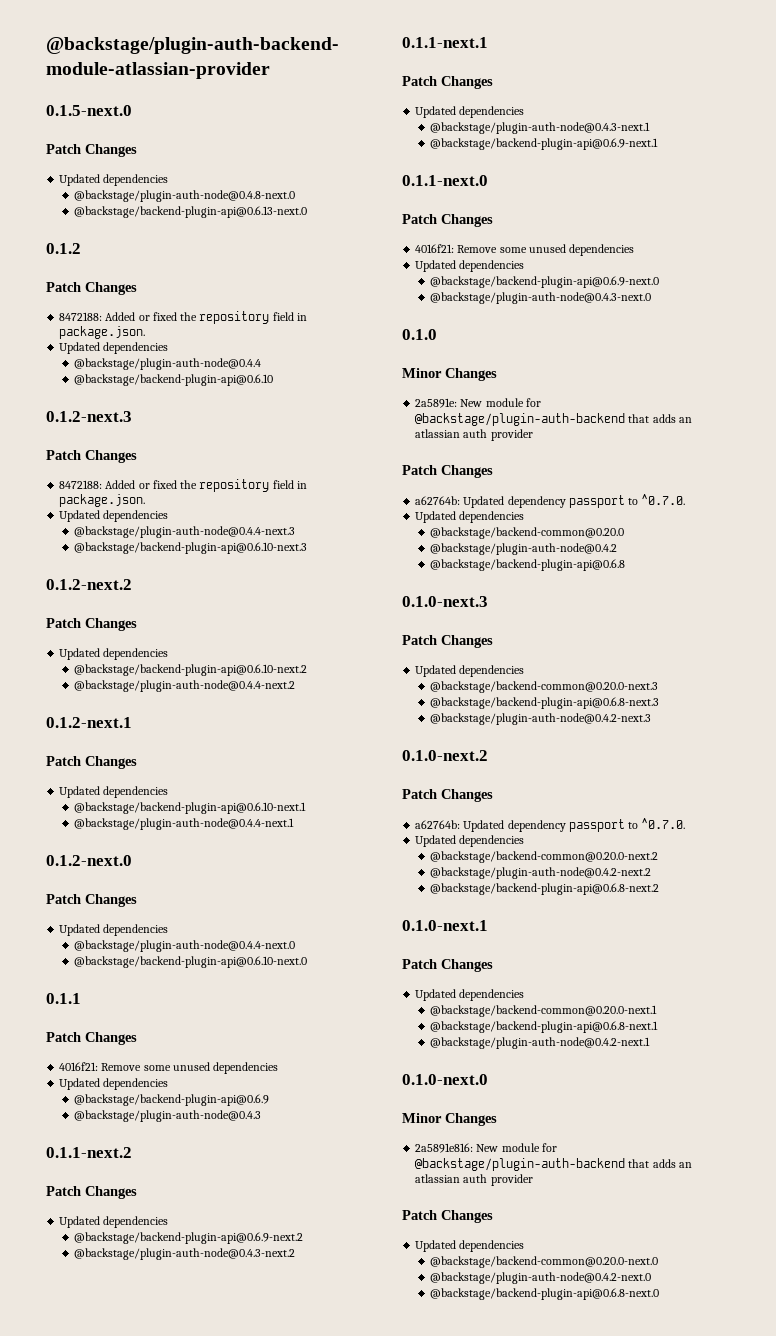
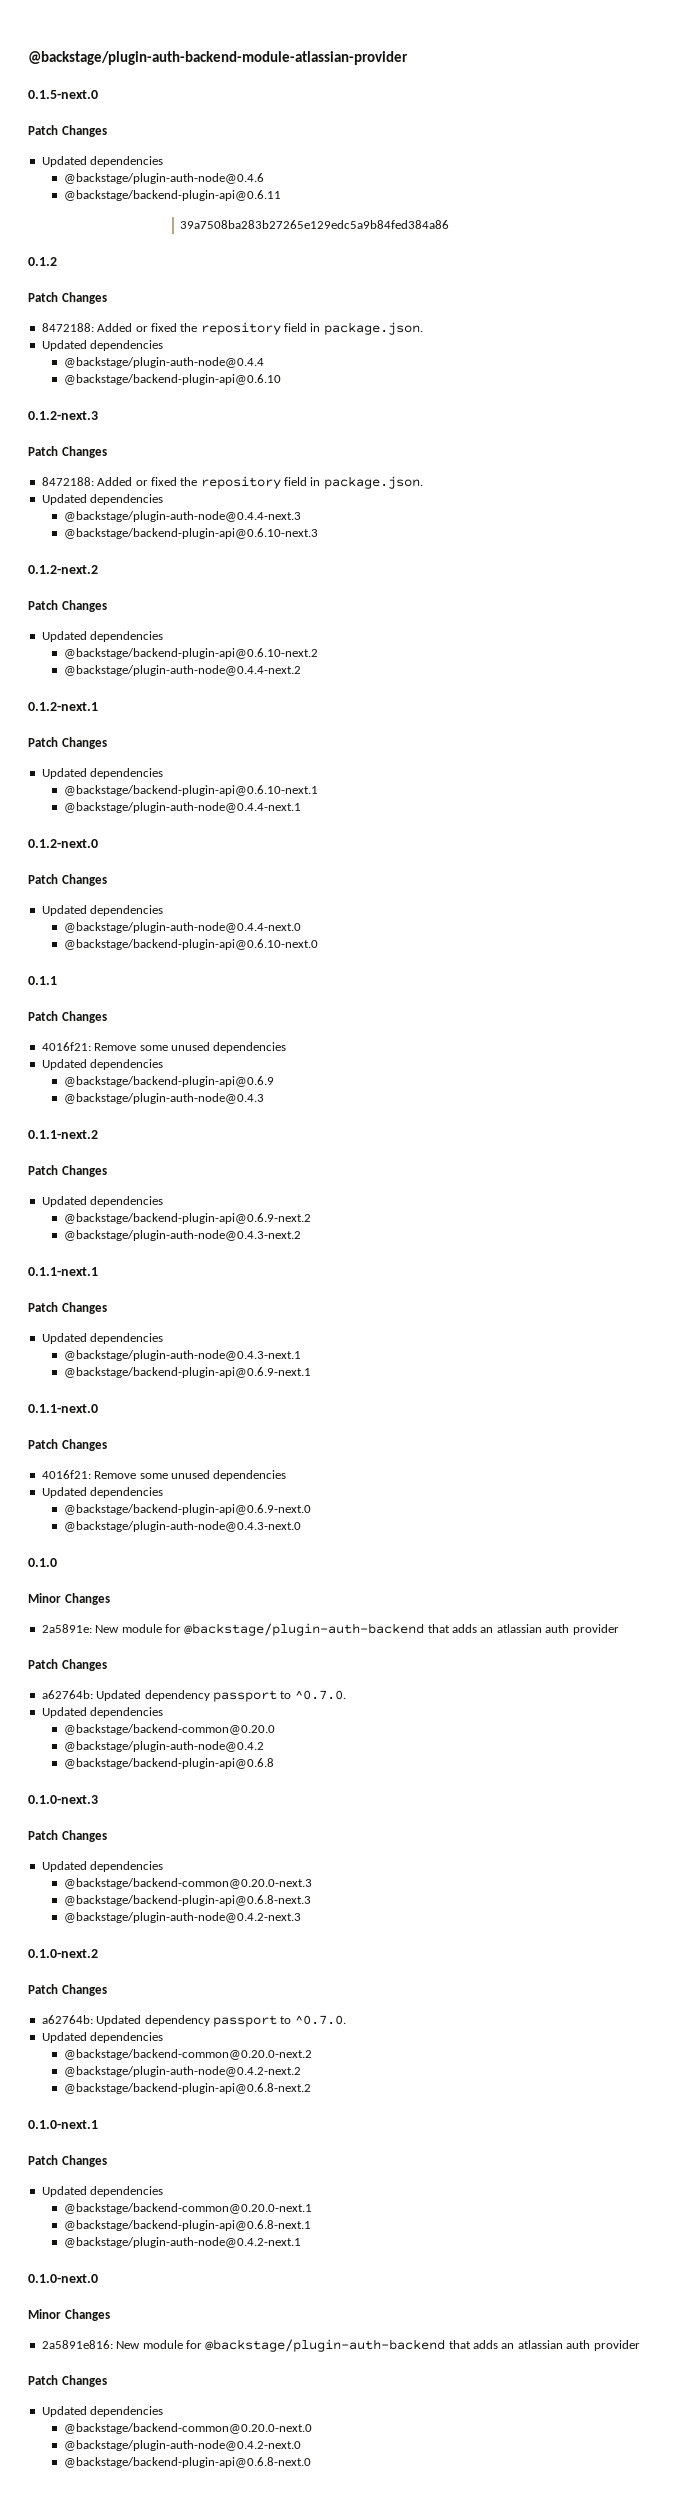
- @backstage/plugin-auth-node@0.4.8-next.0
- @backstage/backend-plugin-api@0.6.13-next.0
+ @backstage/plugin-auth-node@0.4.6
+ @backstage/backend-plugin-api@0.6.11
+ 39a7508ba283b27265e129edc5a9b84fed384a86

